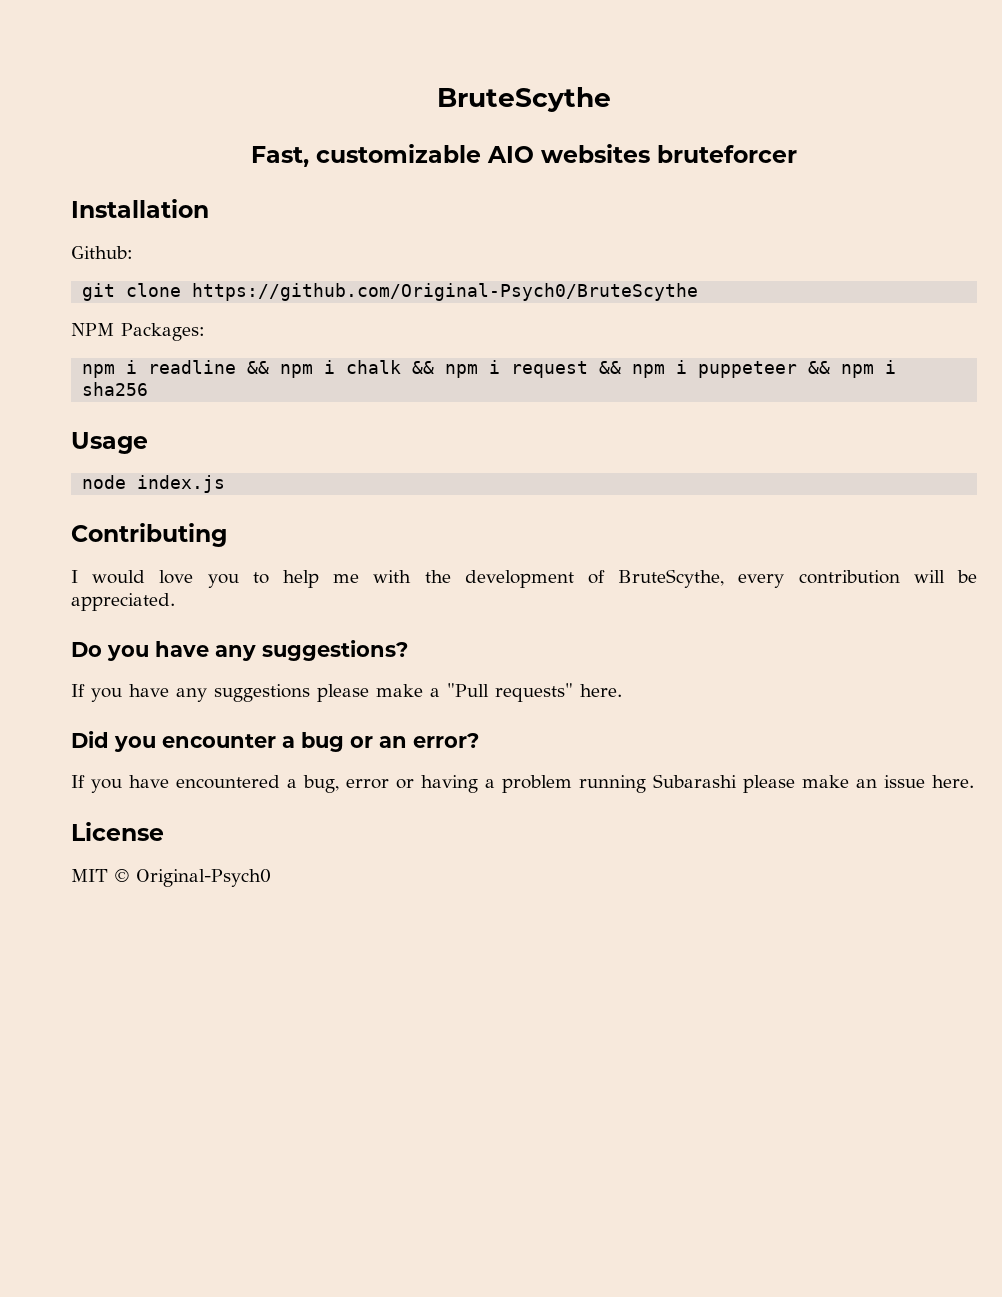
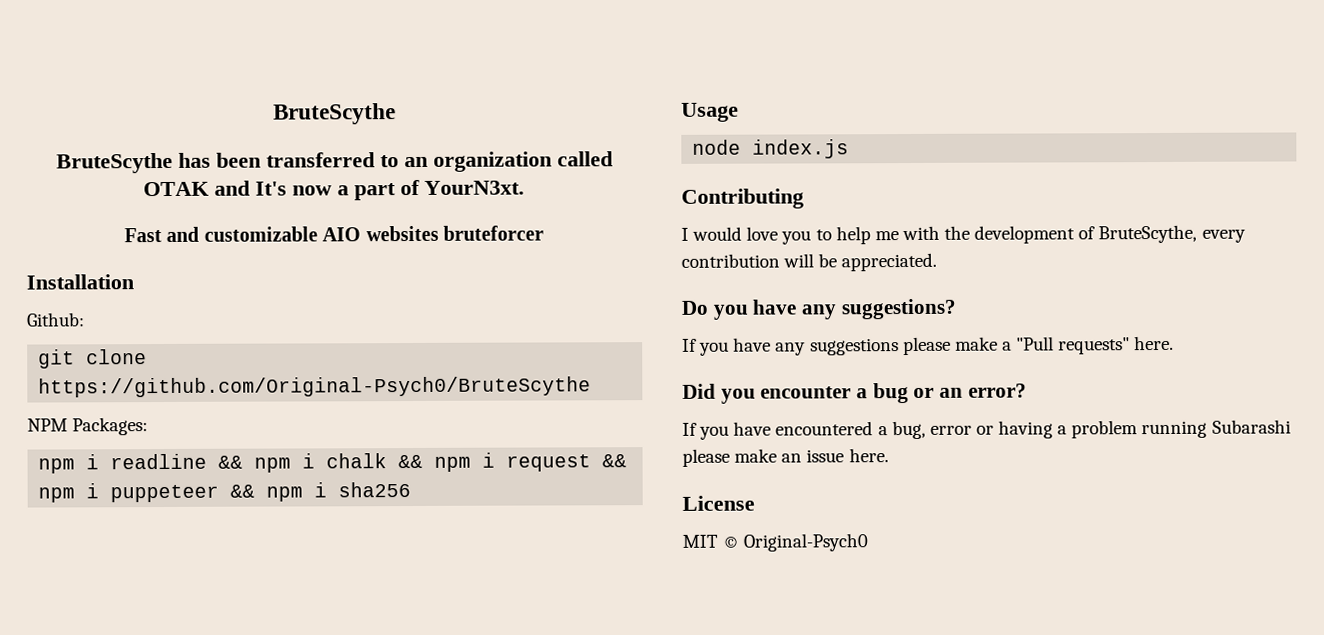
- Fast, customizable AIO websites bruteforcer
+ BruteScythe has been transferred to an organization called OTAK and It's now a part of YourN3xt.
+ Fast and customizable AIO websites bruteforcer

